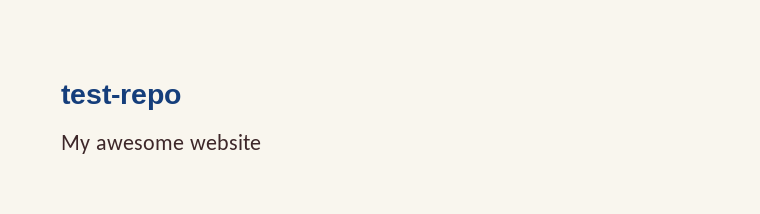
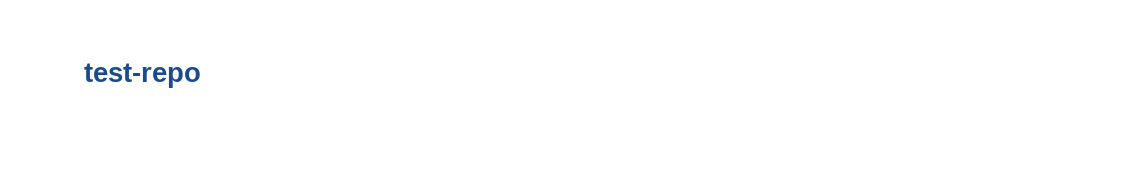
- My awesome website

